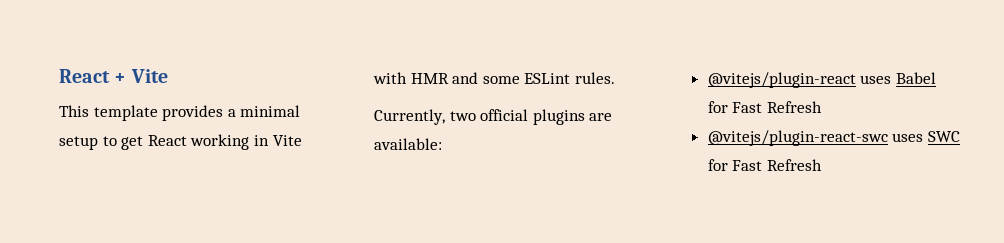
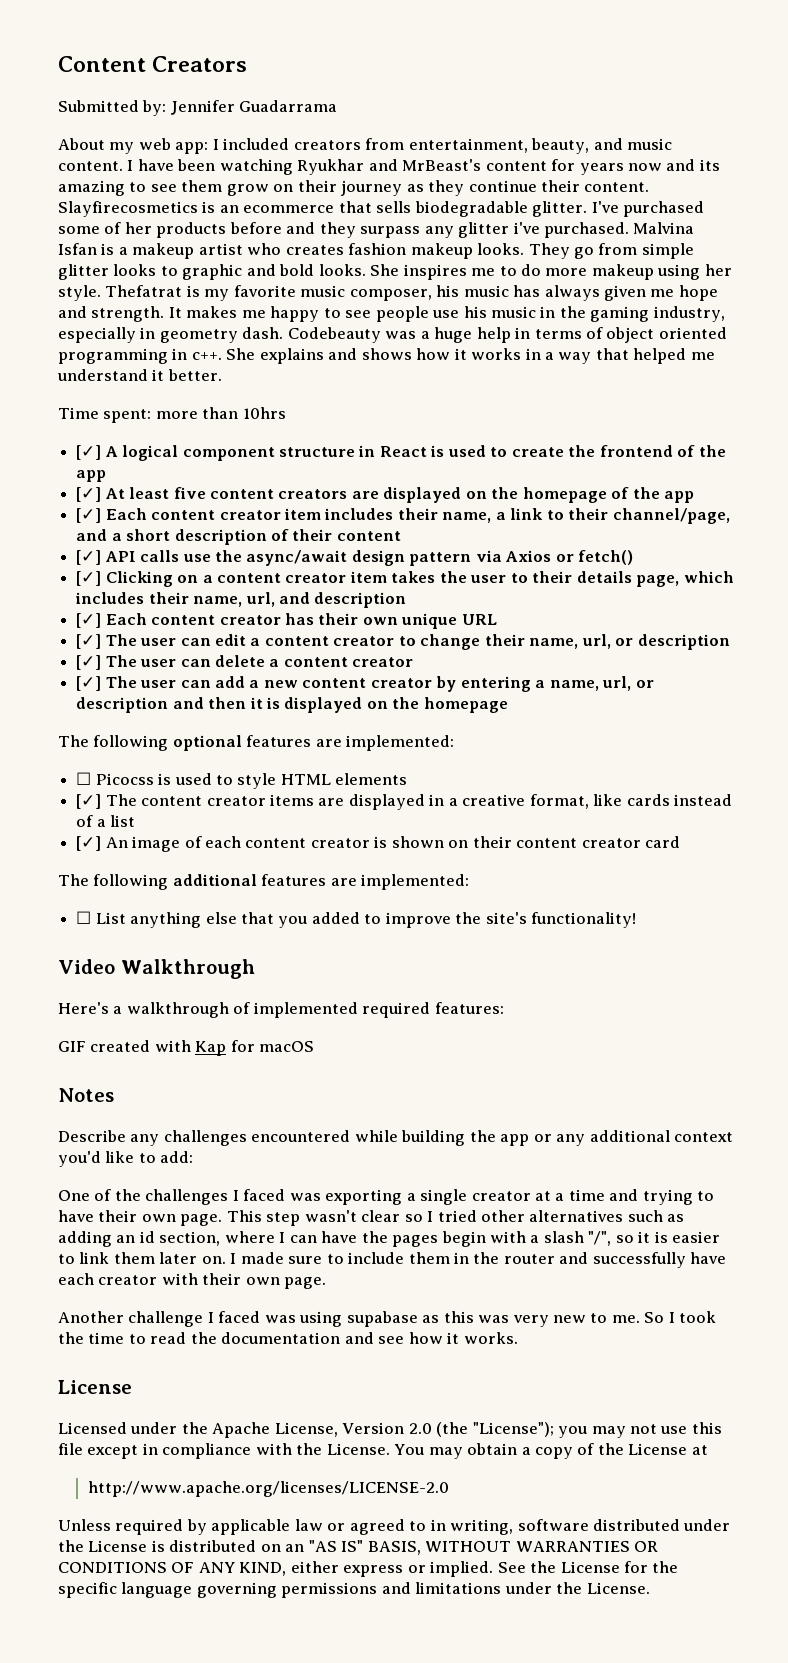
- React + Vite
- This template provides a minimal setup to get React working in Vite with HMR and some ESLint rules.
- Currently, two official plugins are available:
- @vitejs/plugin-react uses Babel for Fast Refresh
- @vitejs/plugin-react-swc uses SWC for Fast Refresh
+ Content Creators
+ Submitted by: Jennifer Guadarrama
+ About my web app: I included creators from entertainment, beauty, and music content. I have been watching Ryukhar and MrBeast's content for years now and its amazing to see them grow on their journey as they continue their content. Slayfirecosmetics is an ecommerce that sells biodegradable glitter. I've purchased some of her products before and they surpass any glitter i've purchased. Malvina Isfan is a makeup artist who creates fashion makeup looks. They go from simple glitter looks to graphic and bold looks. She inspires me to do more makeup using her style. Thefatrat is my favorite music composer, his music has always given me hope and strength. It makes me happy to see people use his music in the gaming industry, especially in geometry dash. Codebeauty was a huge help in terms of object oriented programming in c++. She explains and shows how it works in a way that helped me understand it better.
+ Time spent: more than 10hrs
+ [✓] A logical component structure in React is used to create the frontend of the app
+ [✓] At least five content creators are displayed on the homepage of the app
+ [✓] Each content creator item includes their name, a link to their channel/page, and a short description of their content
+ [✓] API calls use the async/await design pattern via Axios or fetch()
+ [✓] Clicking on a content creator item takes the user to their details page, which includes their name, url, and description
+ [✓] Each content creator has their own unique URL
+ [✓] The user can edit a content creator to change their name, url, or description
+ [✓] The user can delete a content creator
+ [✓] The user can add a new content creator by entering a name, url, or description and then it is displayed on the homepage
+ The following optional features are implemented:
+ ☐ Picocss is used to style HTML elements
+ [✓] The content creator items are displayed in a creative format, like cards instead of a list
+ [✓] An image of each content creator is shown on their content creator card
+ The following additional features are implemented:
+ ☐ List anything else that you added to improve the site's functionality!
+ Video Walkthrough
+ Here's a walkthrough of implemented required features:
+ GIF created with Kap for macOS
+ Notes
+ Describe any challenges encountered while building the app or any additional context you'd like to add:
+ One of the challenges I faced was exporting a single creator at a time and trying to have their own page. This step wasn't clear so I tried other alternatives such as adding an id section, where I can have the pages begin with a slash "/", so it is easier to link them later on. I made sure to include them in the router and successfully have each creator with their own page.
+ Another challenge I faced was using supabase as this was very new to me. So I took the time to read the documentation and see how it works.
+ License
+ Licensed under the Apache License, Version 2.0 (the "License"); you may not use this file except in compliance with the License. You may obtain a copy of the License at
+ http://www.apache.org/licenses/LICENSE-2.0
+ Unless required by applicable law or agreed to in writing, software distributed under the License is distributed on an "AS IS" BASIS, WITHOUT WARRANTIES OR CONDITIONS OF ANY KIND, either express or implied. See the License for the specific language governing permissions and limitations under the License.

